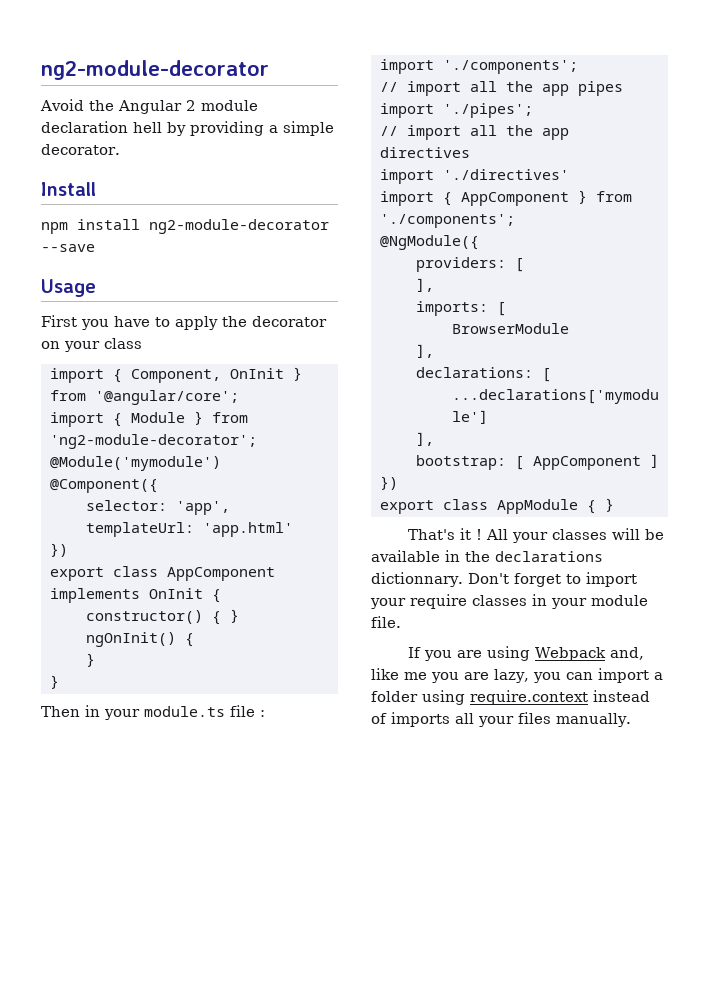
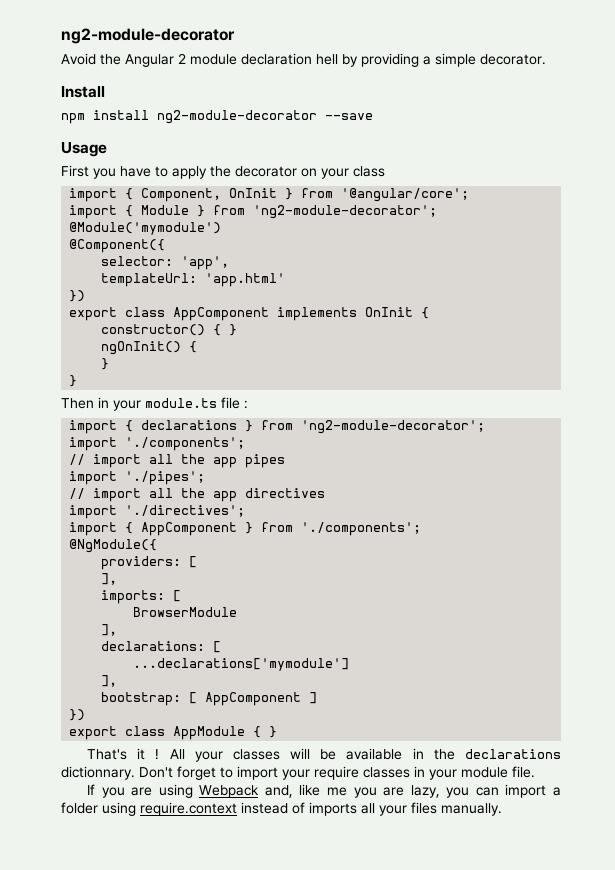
+ import { declarations } from 'ng2-module-decorator';
- import './directives'
+ import './directives';

